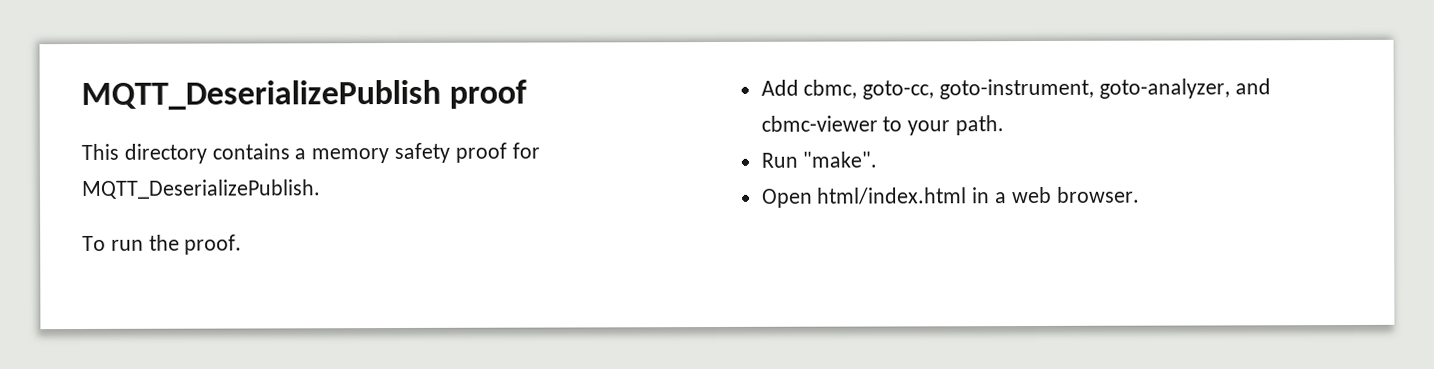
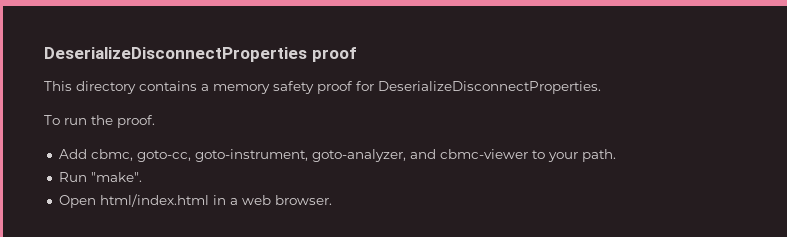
- MQTT_DeserializePublish proof
+ DeserializeDisconnectProperties proof
- This directory contains a memory safety proof for MQTT_DeserializePublish.
+ This directory contains a memory safety proof for DeserializeDisconnectProperties.

